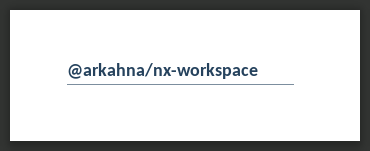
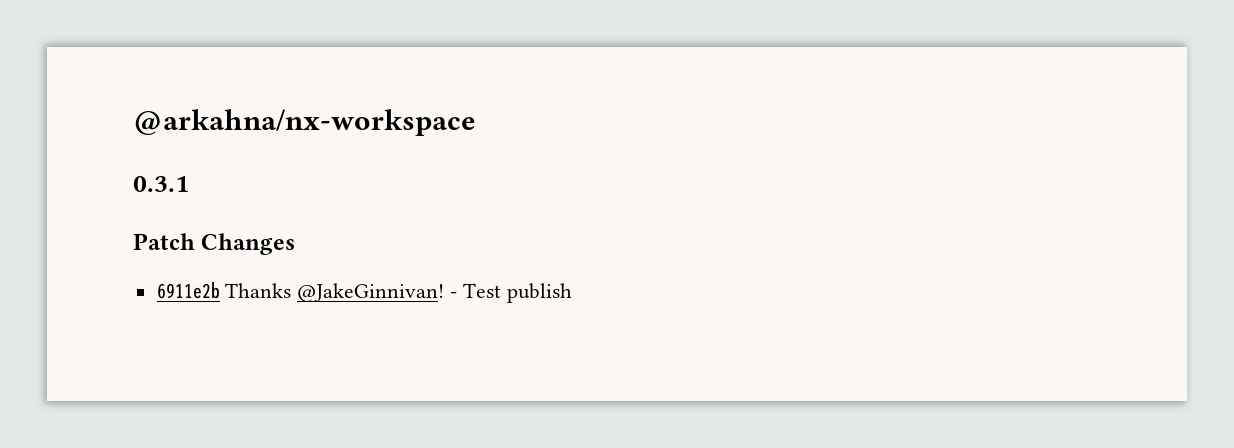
+ 0.3.1
+ Patch Changes
+ 6911e2b Thanks @JakeGinnivan! - Test publish

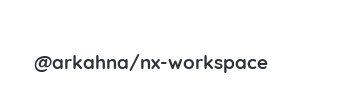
- 0.3.1
- Patch Changes
- 6911e2b Thanks @JakeGinnivan! - Test publish

